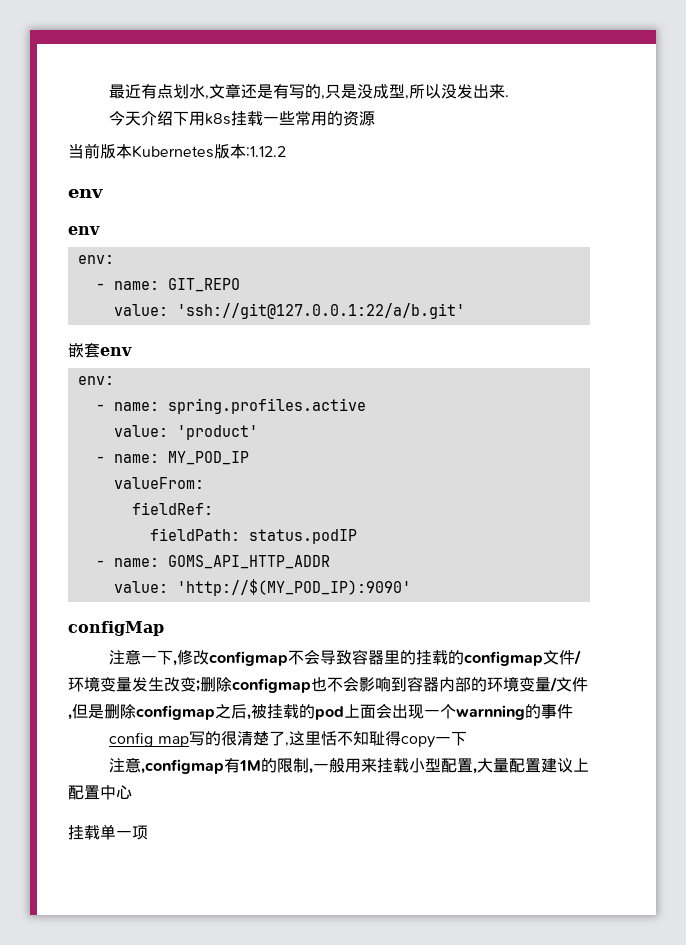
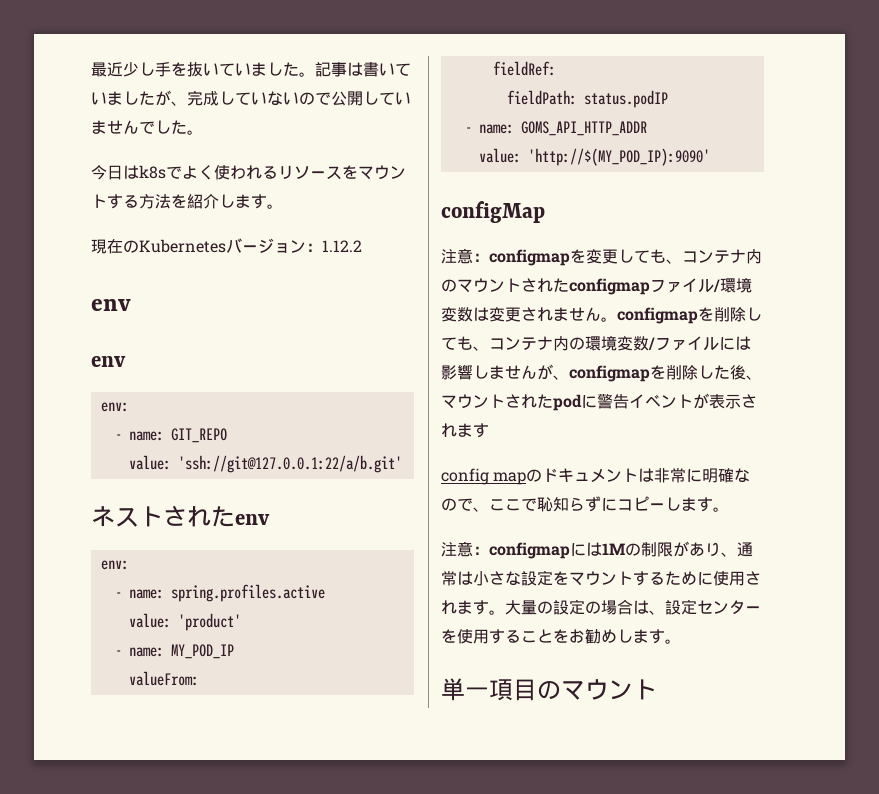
- 最近有点划水,文章还是有写的,只是没成型,所以没发出来.
- 今天介绍下用k8s挂载一些常用的资源
- 当前版本Kubernetes版本:1.12.2
+ 最近少し手を抜いていました。記事は書いていましたが、完成していないので公開していませんでした。
+ 今日はk8sでよく使われるリソースをマウントする方法を紹介します。
+ 現在のKubernetesバージョン：1.12.2
- 嵌套env
+ ネストされたenv
- 注意一下,修改configmap不会导致容器里的挂载的configmap文件/环境变量发生改变;删除configmap也不会影响到容器内部的环境变量/文件,但是删除configmap之后,被挂载的pod上面会出现一个warnning的事件
- config map写的很清楚了,这里恬不知耻得copy一下
- 注意,configmap有1M的限制,一般用来挂载小型配置,大量配置建议上配置中心
- 挂载单一项
+ 注意：configmapを変更しても、コンテナ内のマウントされたconfigmapファイル/環境変数は変更されません。configmapを削除しても、コンテナ内の環境変数/ファイルには影響しませんが、configmapを削除した後、マウントされたpodに警告イベントが表示されます
+ config mapのドキュメントは非常に明確なので、ここで恥知らずにコピーします。
+ 注意：configmapには1Mの制限があり、通常は小さな設定をマウントするために使用されます。大量の設定の場合は、設定センターを使用することをお勧めします。
+ 単一項目のマウント

